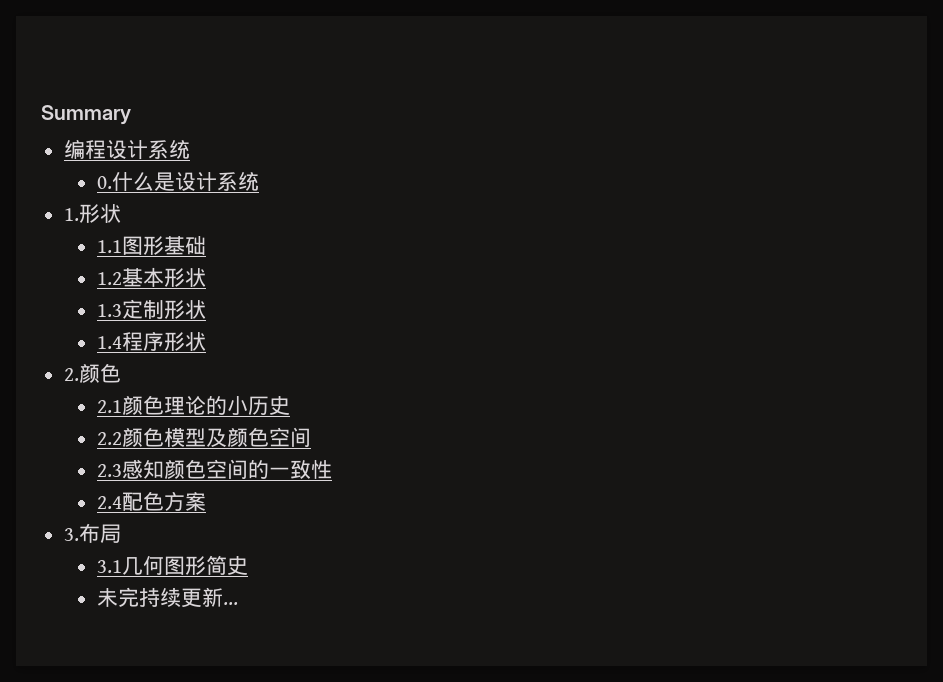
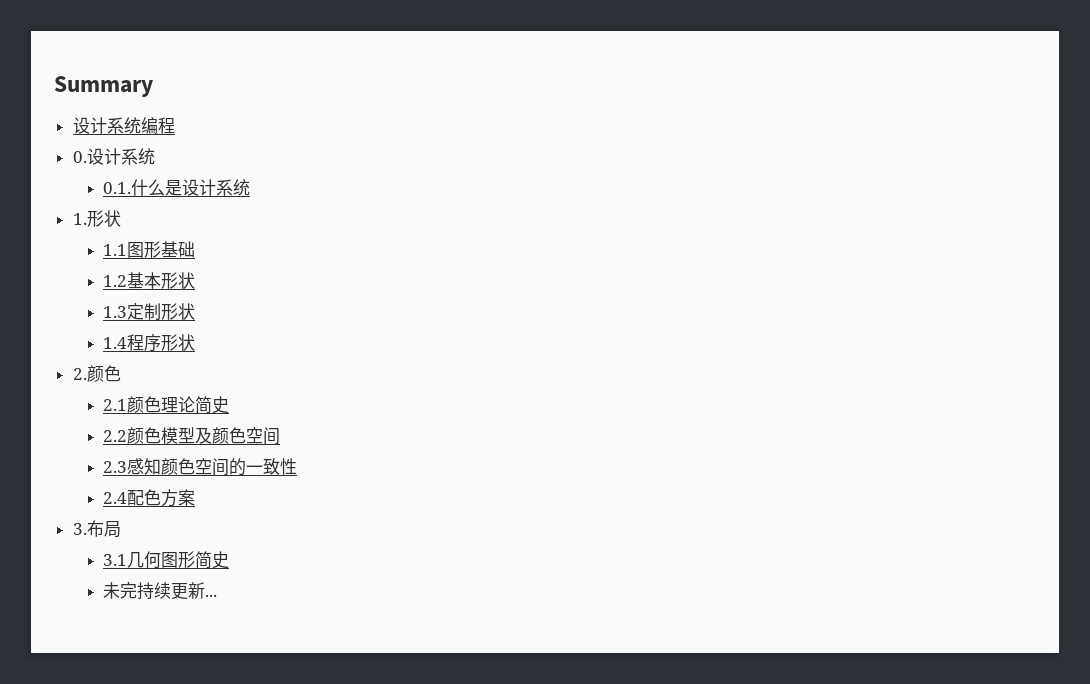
- 编程设计系统
- 0.什么是设计系统
+ 设计系统编程
+ 0.设计系统
+ 0.1.什么是设计系统
- 2.1颜色理论的小历史
+ 2.1颜色理论简史

